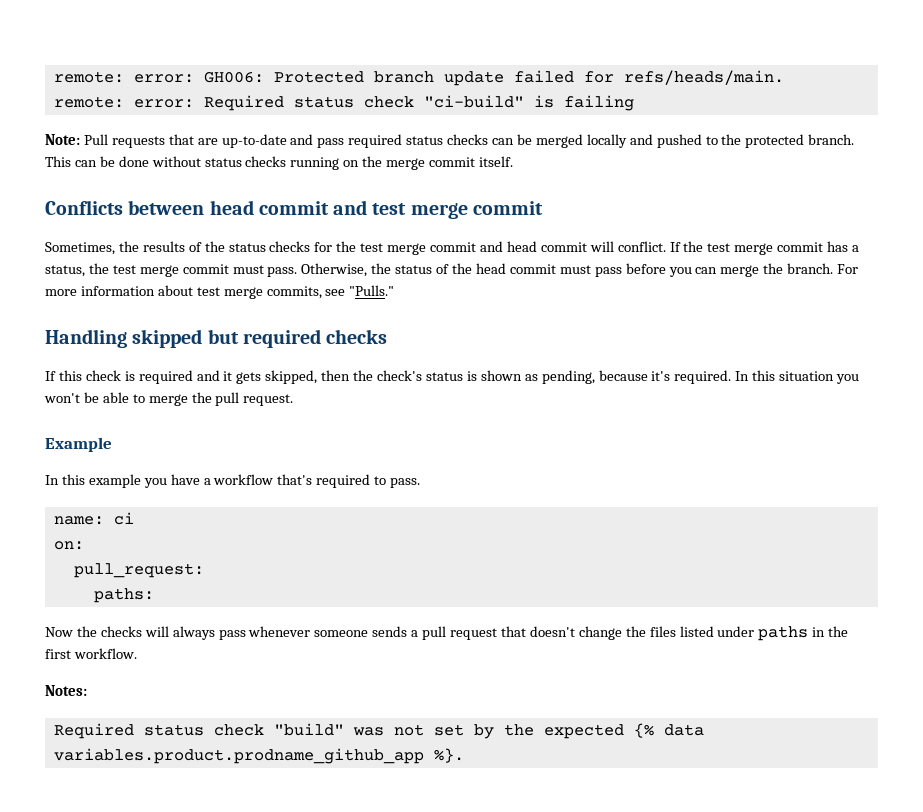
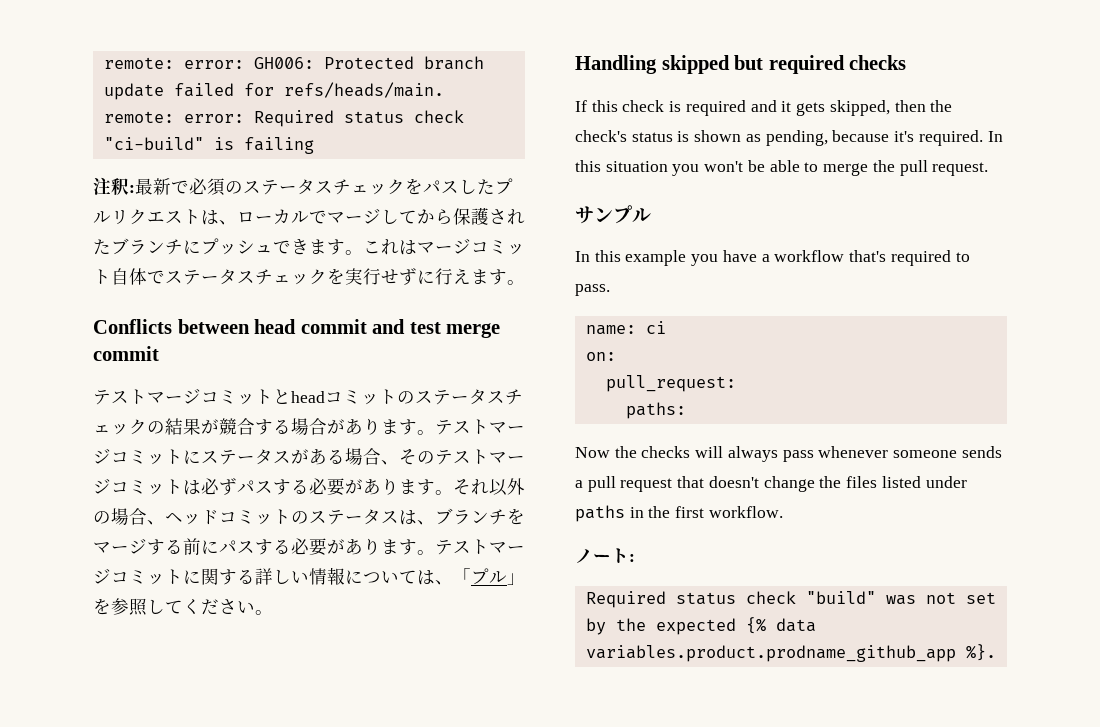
- Note: Pull requests that are up-to-date and pass required status checks can be merged locally and pushed to the protected branch. This can be done without status checks running on the merge commit itself.
+ 注釈:最新で必須のステータスチェックをパスしたプルリクエストは、ローカルでマージしてから保護されたブランチにプッシュできます。これはマージコミット自体でステータスチェックを実行せずに行えます。
- Sometimes, the results of the status checks for the test merge commit and head commit will conflict. If the test merge commit has a status, the test merge commit must pass. Otherwise, the status of the head commit must pass before you can merge the branch. For more information about test merge commits, see "Pulls."
+ テストマージコミットとheadコミットのステータスチェックの結果が競合する場合があります。テストマージコミットにステータスがある場合、そのテストマージコミットは必ずパスする必要があります。それ以外の場合、ヘッドコミットのステータスは、ブランチをマージする前にパスする必要があります。テストマージコミットに関する詳しい情報については、「プル」を参照してください。
- Example
+ サンプル
- Notes:
+ ノート:

